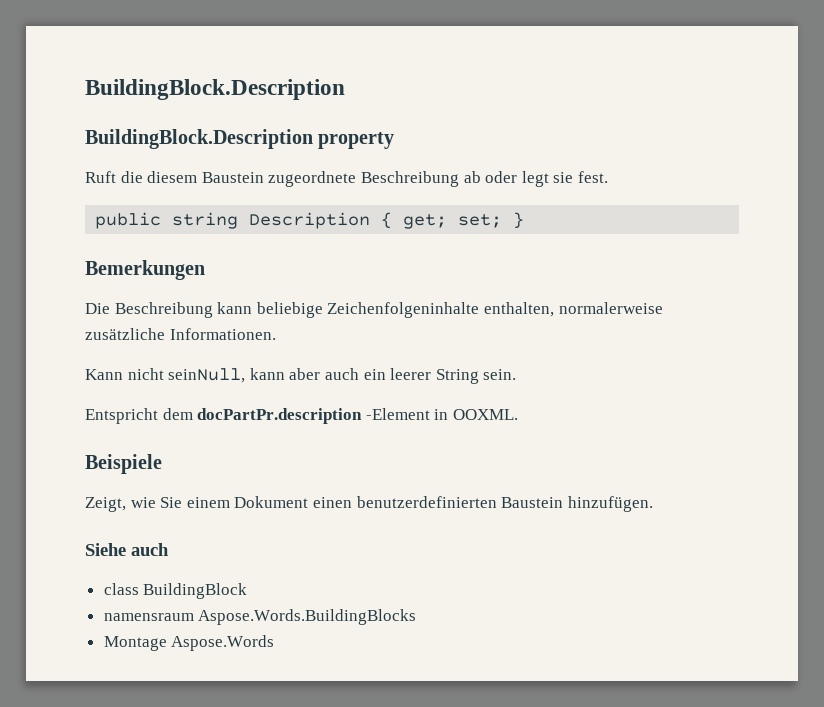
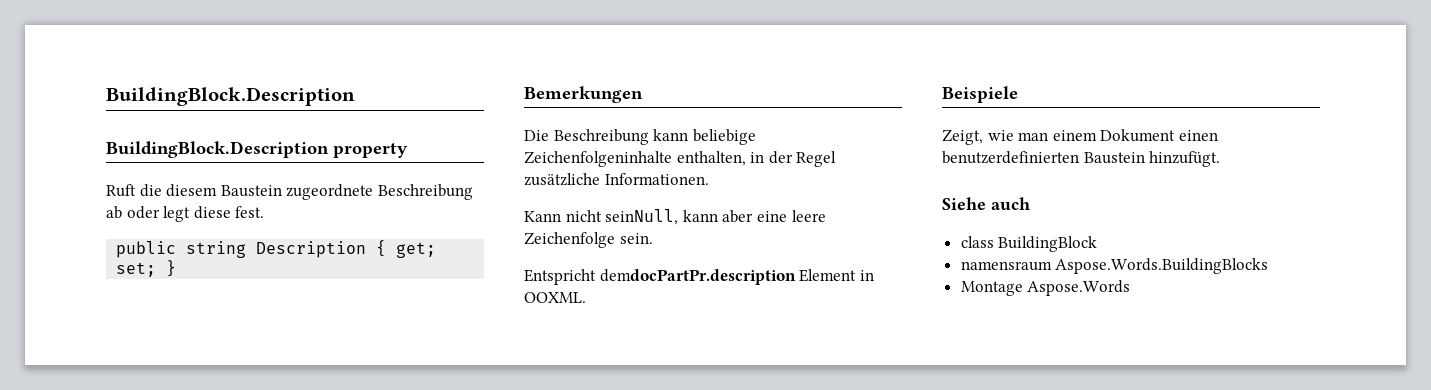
- Ruft die diesem Baustein zugeordnete Beschreibung ab oder legt sie fest.
+ Ruft die diesem Baustein zugeordnete Beschreibung ab oder legt diese fest.
- Die Beschreibung kann beliebige Zeichenfolgeninhalte enthalten, normalerweise zusätzliche Informationen.
+ Die Beschreibung kann beliebige Zeichenfolgeninhalte enthalten, in der Regel zusätzliche Informationen.
- Kann nicht seinNull, kann aber auch ein leerer String sein.
+ Kann nicht seinNull, kann aber eine leere Zeichenfolge sein.
- Entspricht dem docPartPr.description -Element in OOXML.
+ Entspricht demdocPartPr.description Element in OOXML.
- Zeigt, wie Sie einem Dokument einen benutzerdefinierten Baustein hinzufügen.
+ Zeigt, wie man einem Dokument einen benutzerdefinierten Baustein hinzufügt.

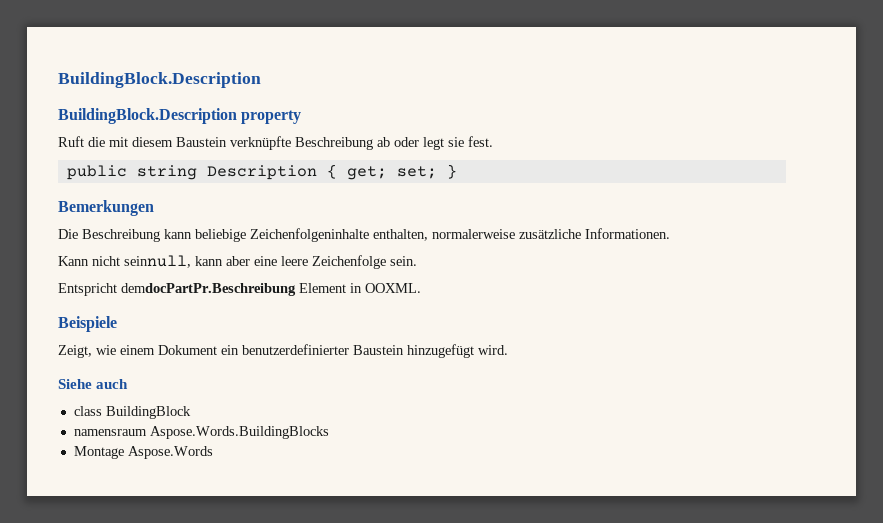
- Ruft die diesem Baustein zugeordnete Beschreibung ab oder legt diese fest.
+ Ruft die mit diesem Baustein verknüpfte Beschreibung ab oder legt sie fest.
- Die Beschreibung kann beliebige Zeichenfolgeninhalte enthalten, in der Regel zusätzliche Informationen.
+ Die Beschreibung kann beliebige Zeichenfolgeninhalte enthalten, normalerweise zusätzliche Informationen.
- Kann nicht seinNull, kann aber eine leere Zeichenfolge sein.
+ Kann nicht seinnull, kann aber eine leere Zeichenfolge sein.
- Entspricht demdocPartPr.description Element in OOXML.
+ Entspricht demdocPartPr.Beschreibung Element in OOXML.
- Zeigt, wie man einem Dokument einen benutzerdefinierten Baustein hinzufügt.
+ Zeigt, wie einem Dokument ein benutzerdefinierter Baustein hinzugefügt wird.

